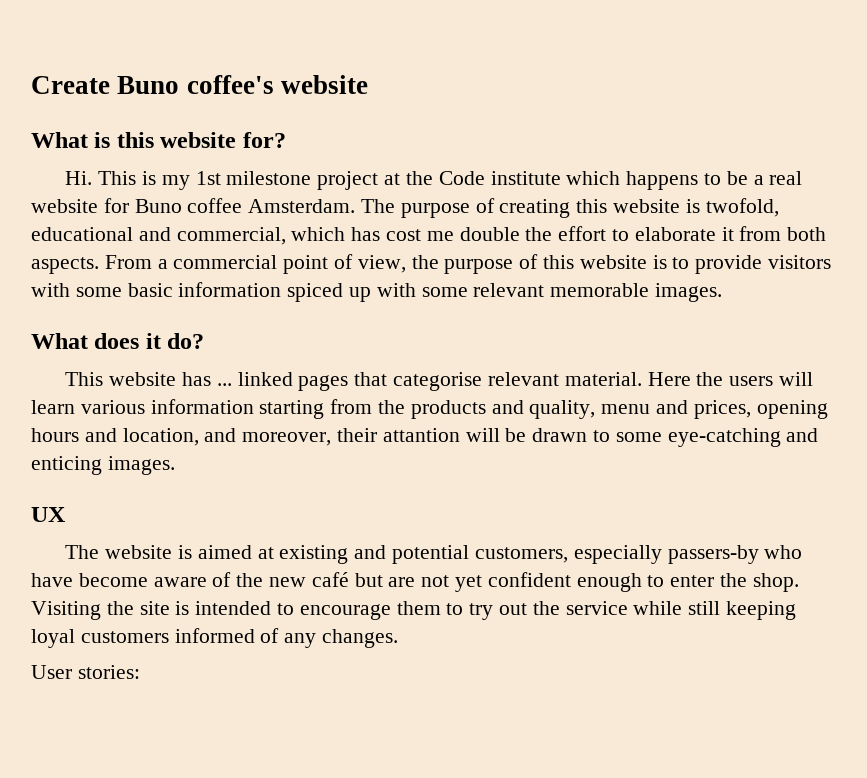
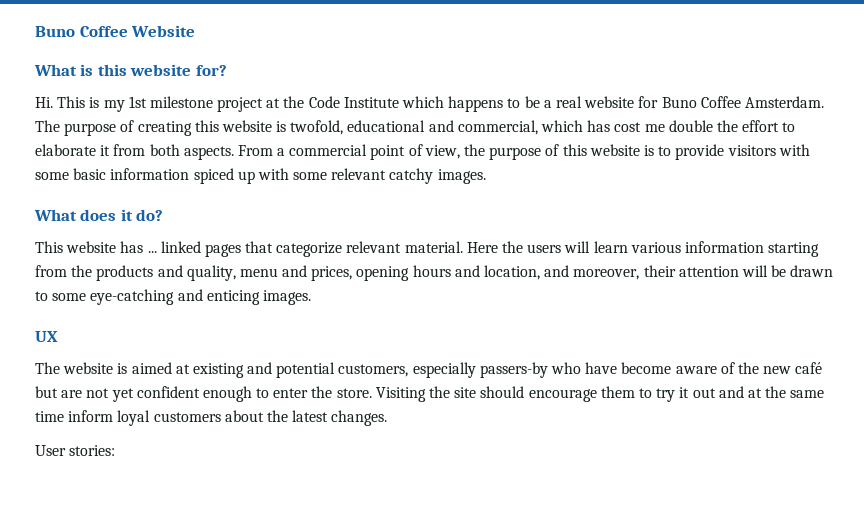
- Create Buno coffee's website
+ Buno Coffee Website
- Hi. This is my 1st milestone project at the Code institute which happens to be a real website for Buno coffee Amsterdam.
+ Hi. This is my 1st milestone project at the Code Institute which happens to be a real website for Buno Coffee Amsterdam.
- From a commercial point of view, the purpose of this website is to provide visitors with some basic information spiced up with some relevant memorable images.
+ From a commercial point of view, the purpose of this website is to provide visitors with some basic information spiced up with some relevant catchy images.
- This website has ... linked pages that categorise relevant material.
+ This website has ... linked pages that categorize relevant material.
- Here the users will learn various information starting from the products and quality, menu and prices, opening hours and location, and moreover, their attantion will be drawn to some eye-catching and enticing images.
+ Here the users will learn various information starting from the products and quality, menu and prices, opening hours and location, and moreover, their attention will be drawn to some eye-catching and enticing images.
- The website is aimed at existing and potential customers, especially passers-by who have become aware of the new café but are not yet confident enough to enter the shop.
+ The website is aimed at existing and potential customers, especially passers-by who have become aware of the new café but are not yet confident enough to enter the store.
- Visiting the site is intended to encourage them to try out the service while still keeping loyal customers informed of any changes.
+ Visiting the site should encourage them to try it out and at the same time inform loyal customers about the latest changes.

